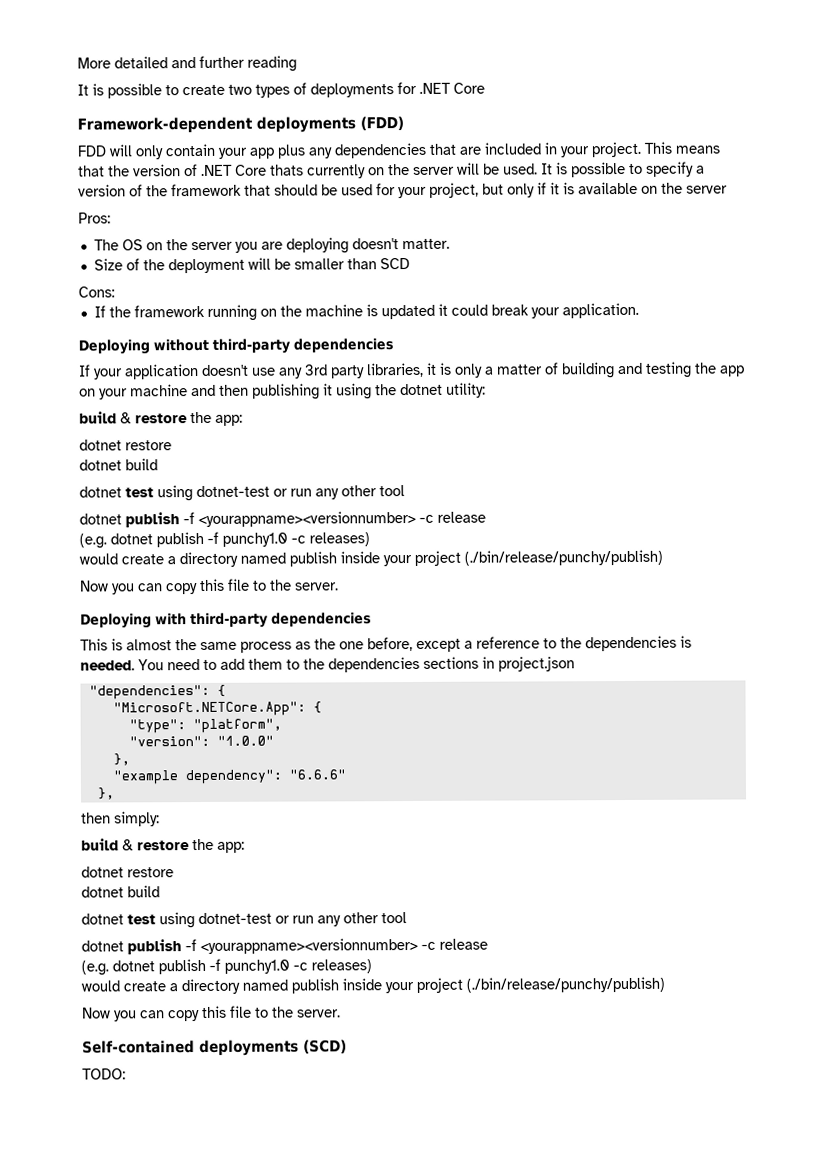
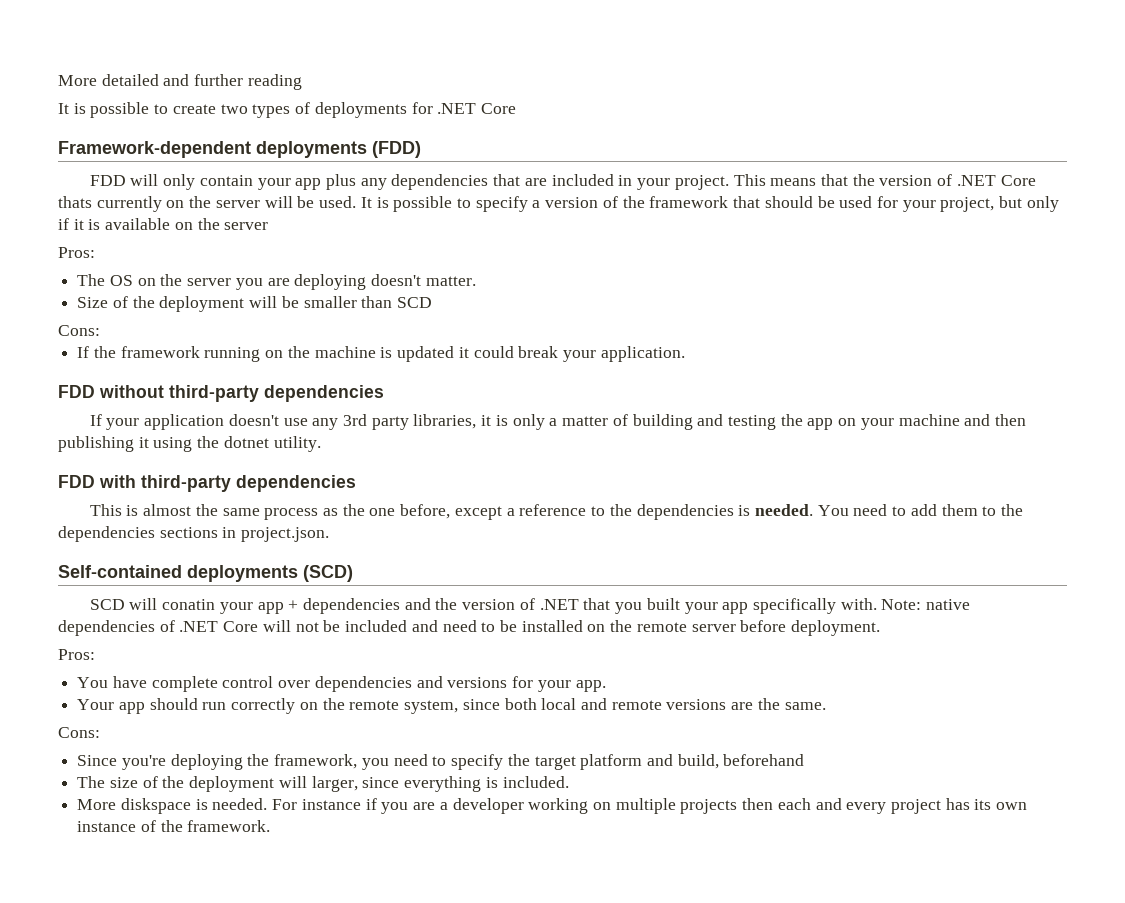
- Deploying without third-party dependencies
+ FDD without third-party dependencies
- If your application doesn't use any 3rd party libraries, it is only a matter of building and testing the app on your machine and then publishing it using the dotnet utility:
- build & restore the app:
- dotnet restore
- dotnet build
- dotnet test using dotnet-test or run any other tool
- dotnet publish -f <yourappname><versionnumber> -c release
- (e.g. dotnet publish -f punchy1.0 -c releases)
- would create a directory named publish inside your project (./bin/release/punchy/publish)
- Now you can copy this file to the server.
- Deploying with third-party dependencies
+ If your application doesn't use any 3rd party libraries, it is only a matter of building and testing the app on your machine and then publishing it using the dotnet utility.
+ FDD with third-party dependencies
- You need to add them to the dependencies sections in project.json
- "dependencies": {
- "Microsoft.NETCore.App": {
- "type": "platform",
- "version": "1.0.0"
- },
- "example dependency": "6.6.6"
- },
- then simply:
- build & restore the app:
- dotnet restore
- dotnet build
- dotnet test using dotnet-test or run any other tool
- dotnet publish -f <yourappname><versionnumber> -c release
- (e.g. dotnet publish -f punchy1.0 -c releases)
- would create a directory named publish inside your project (./bin/release/punchy/publish)
- Now you can copy this file to the server.
+ You need to add them to the dependencies sections in project.json.
  Self-contained deployments (SCD)
- TODO:
+ SCD will conatin your app + dependencies and the version of .NET that you built your app specifically with. Note: native dependencies of .NET Core will not be included and need to be installed on the remote server before deployment.
+ Pros:
+ You have complete control over dependencies and versions for your app.
+ Your app should run correctly on the remote system, since both local and remote versions are the same.
+ Cons:
+ Since you're deploying the framework, you need to specify the target platform and build, beforehand
+ The size of the deployment will larger, since everything is included.
+ More diskspace is needed. For instance if you are a developer working on multiple projects then each and every project has its own instance of the framework.

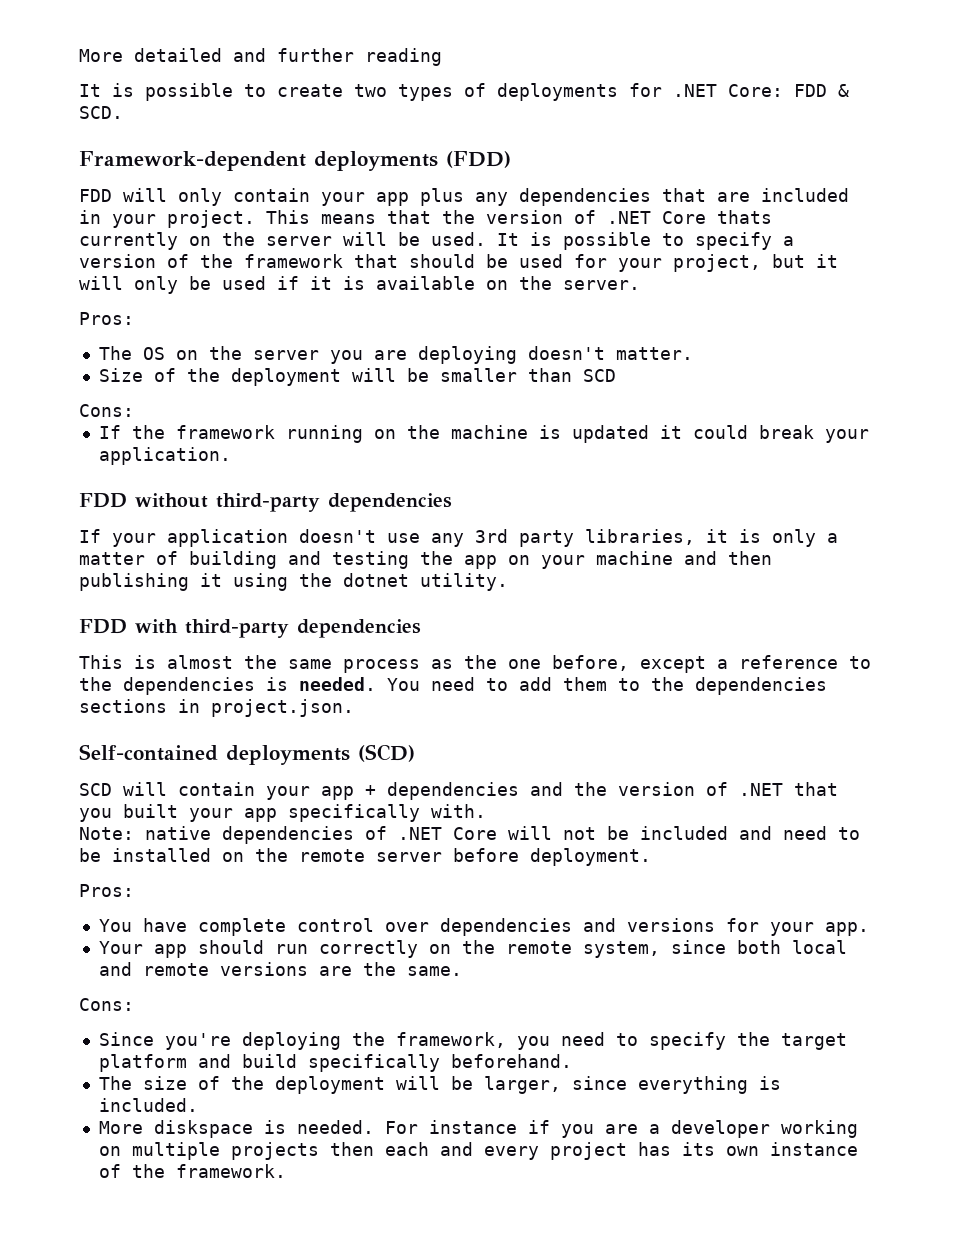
- It is possible to create two types of deployments for .NET Core
+ It is possible to create two types of deployments for .NET Core: FDD & SCD.
- It is possible to specify a version of the framework that should be used for your project, but only if it is available on the server
+ It is possible to specify a version of the framework that should be used for your project, but it will only be used if it is available on the server.
- SCD will conatin your app + dependencies and the version of .NET that you built your app specifically with. Note: native dependencies of .NET Core will not be included and need to be installed on the remote server before deployment.
+ SCD will contain your app + dependencies and the version of .NET that you built your app specifically with.
+ Note: native dependencies of .NET Core will not be included and need to be installed on the remote server before deployment.
- Since you're deploying the framework, you need to specify the target platform and build, beforehand
+ Since you're deploying the framework, you need to specify the target platform and build specifically beforehand.
- The size of the deployment will larger, since everything is included.
+ The size of the deployment will be larger, since everything is included.

